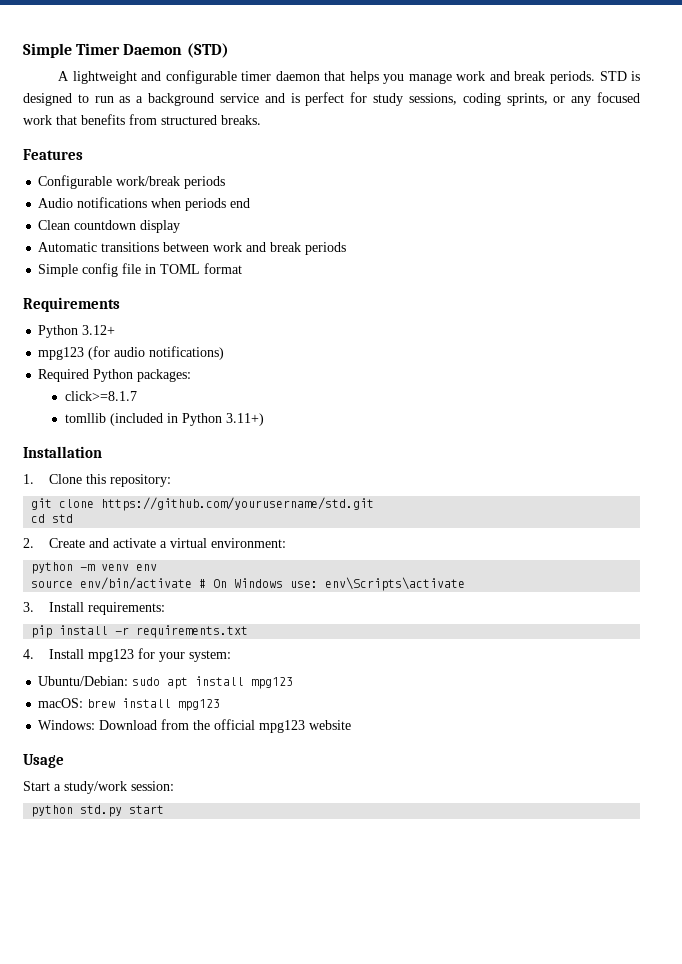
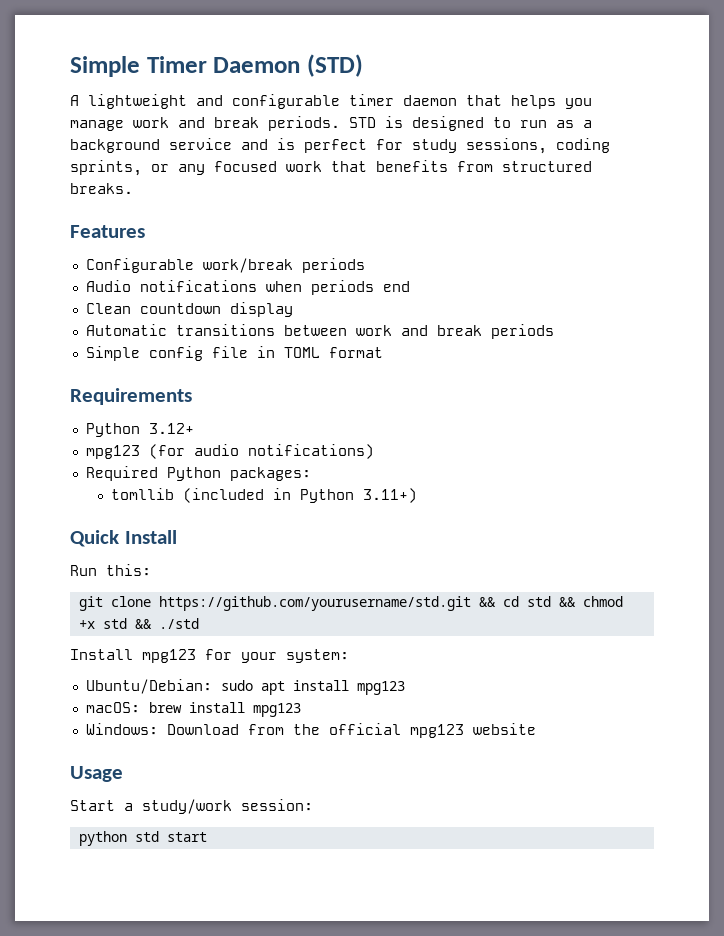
- click>=8.1.7
- Installation
- 1. Clone this repository:
+ Quick Install
+ Run this:
- git clone https://github.com/yourusername/std.git
- cd std
- 2. Create and activate a virtual environment:
- python -m venv env
- source env/bin/activate # On Windows use: env\Scripts\activate
- 3. Install requirements:
- pip install -r requirements.txt
- 4. Install mpg123 for your system:
+ git clone https://github.com/yourusername/std.git && cd std && chmod +x std && ./std
+ Install mpg123 for your system:
- python std.py start
+ python std start

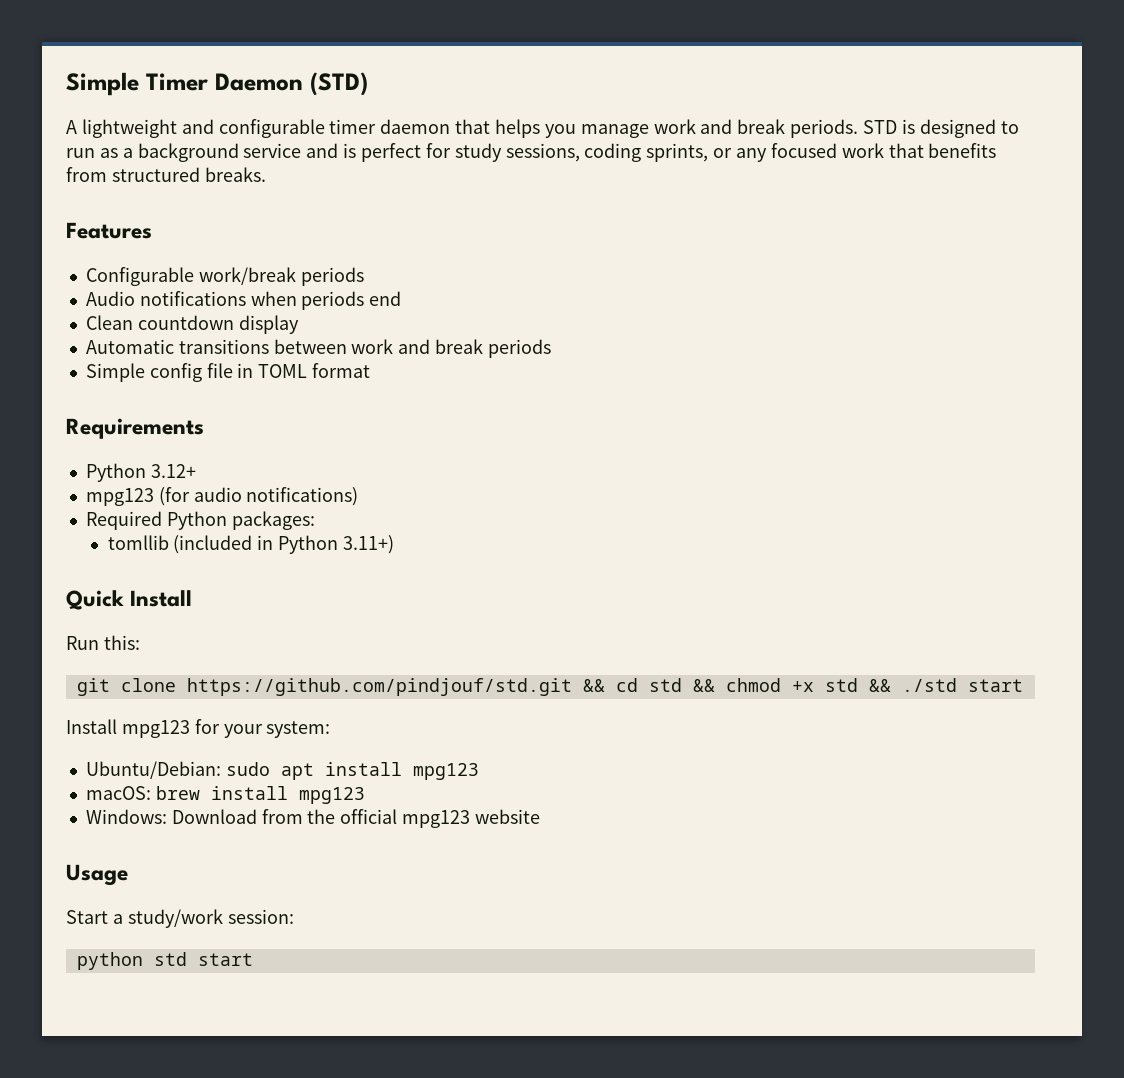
- git clone https://github.com/yourusername/std.git && cd std && chmod +x std && ./std
+ git clone https://github.com/pindjouf/std.git && cd std && chmod +x std && ./std start

